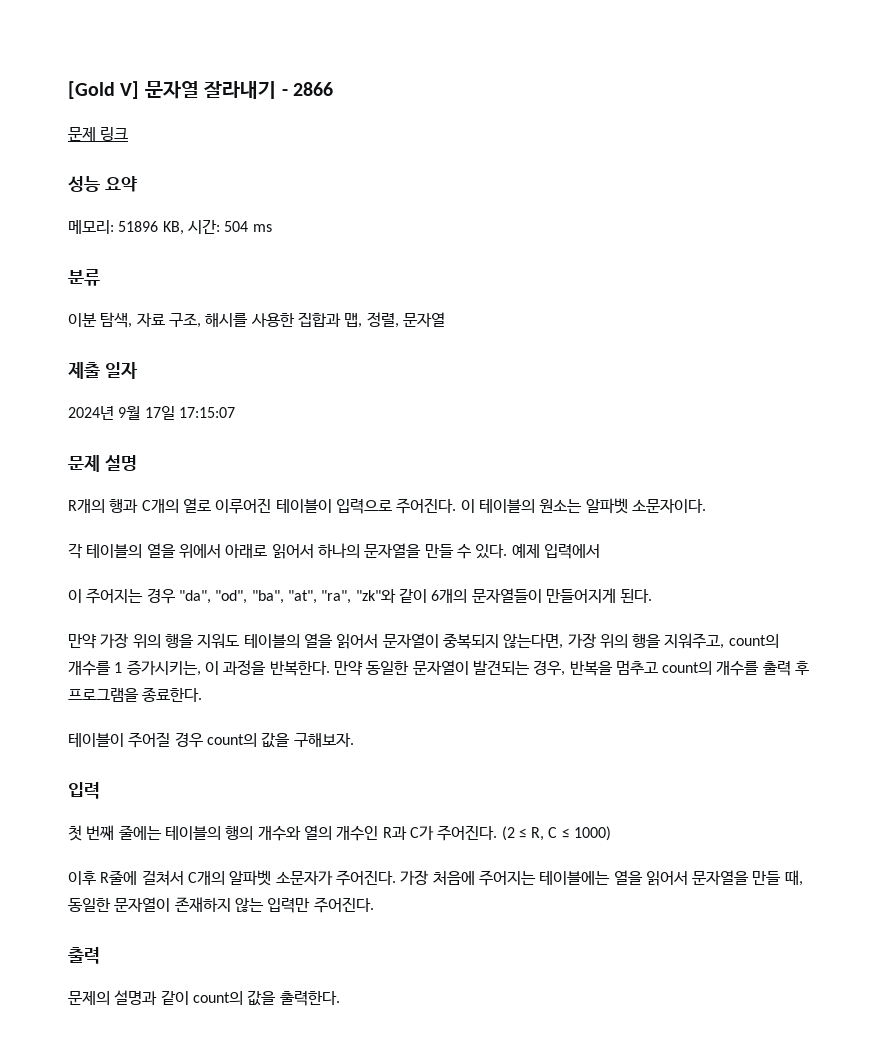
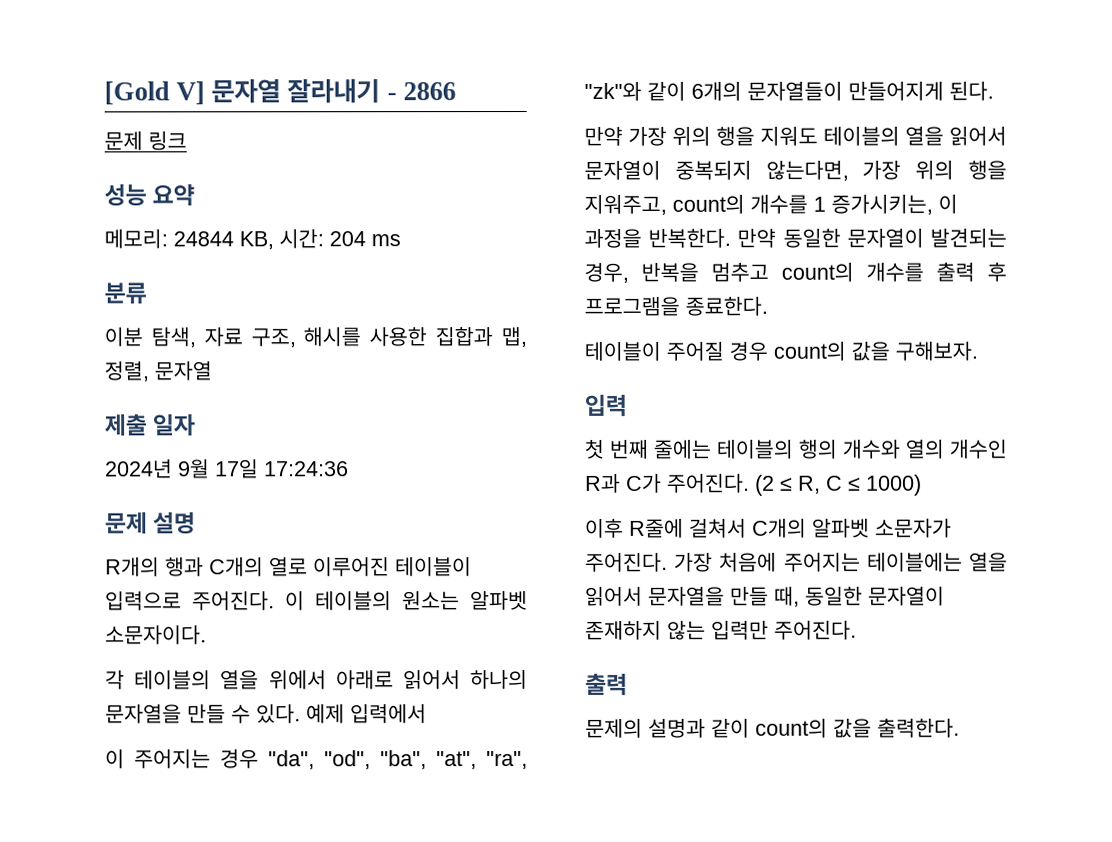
- 메모리: 51896 KB, 시간: 504 ms
+ 메모리: 24844 KB, 시간: 204 ms
- 2024년 9월 17일 17:15:07
+ 2024년 9월 17일 17:24:36

